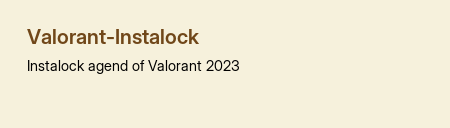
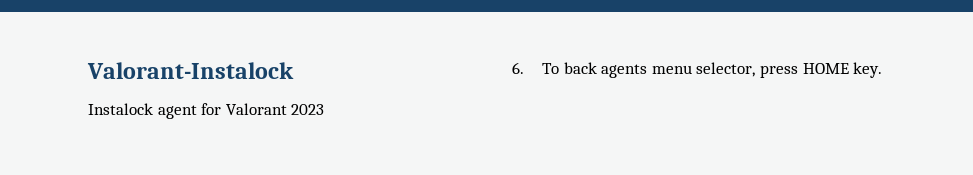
- Instalock agend of Valorant 2023
+ Instalock agent for Valorant 2023
+ 6. To back agents menu selector, press HOME key.

